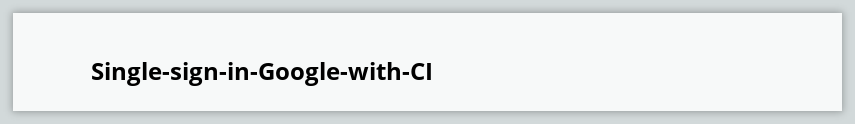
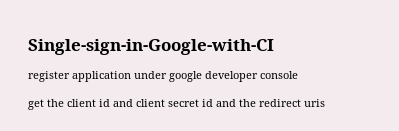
+ register application under google developer console
+ get the client id and client secret id and the redirect uris

